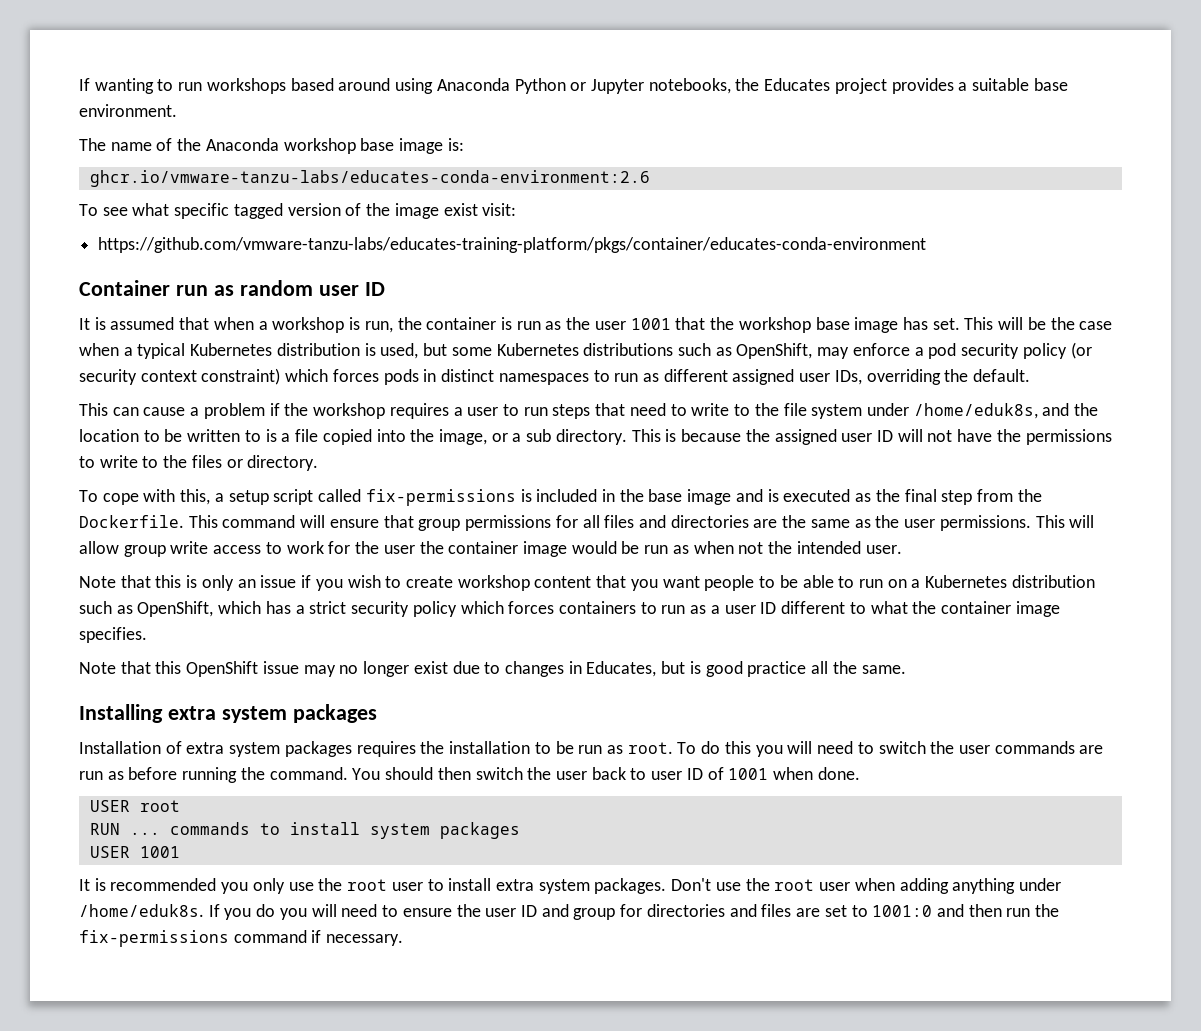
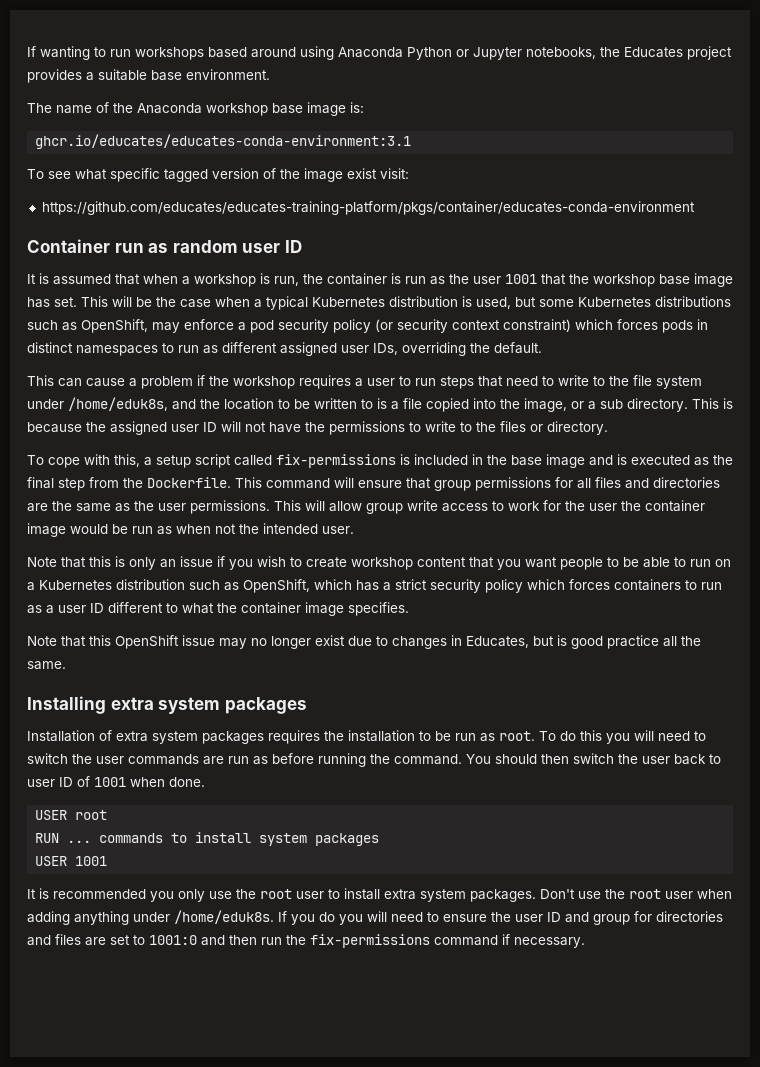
- ghcr.io/vmware-tanzu-labs/educates-conda-environment:2.6
+ ghcr.io/educates/educates-conda-environment:3.1
- https://github.com/vmware-tanzu-labs/educates-training-platform/pkgs/container/educates-conda-environment
+ https://github.com/educates/educates-training-platform/pkgs/container/educates-conda-environment

